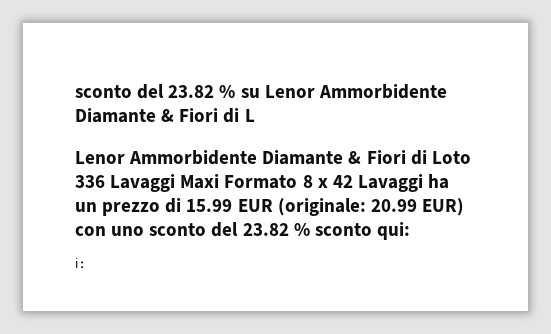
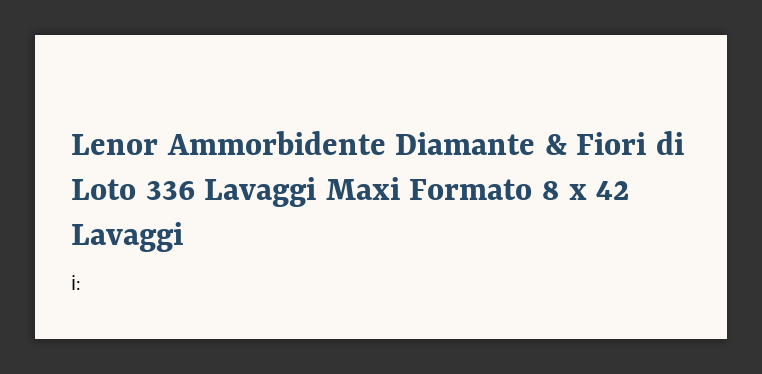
- sconto del 23.82 % su Lenor Ammorbidente Diamante & Fiori di L
- Lenor Ammorbidente Diamante & Fiori di Loto 336 Lavaggi Maxi Formato 8 x 42 Lavaggi ha un prezzo di 15.99 EUR (originale: 20.99 EUR) con uno sconto del 23.82 % sconto qui:
+ Lenor Ammorbidente Diamante & Fiori di Loto 336 Lavaggi Maxi Formato 8 x 42 Lavaggi

